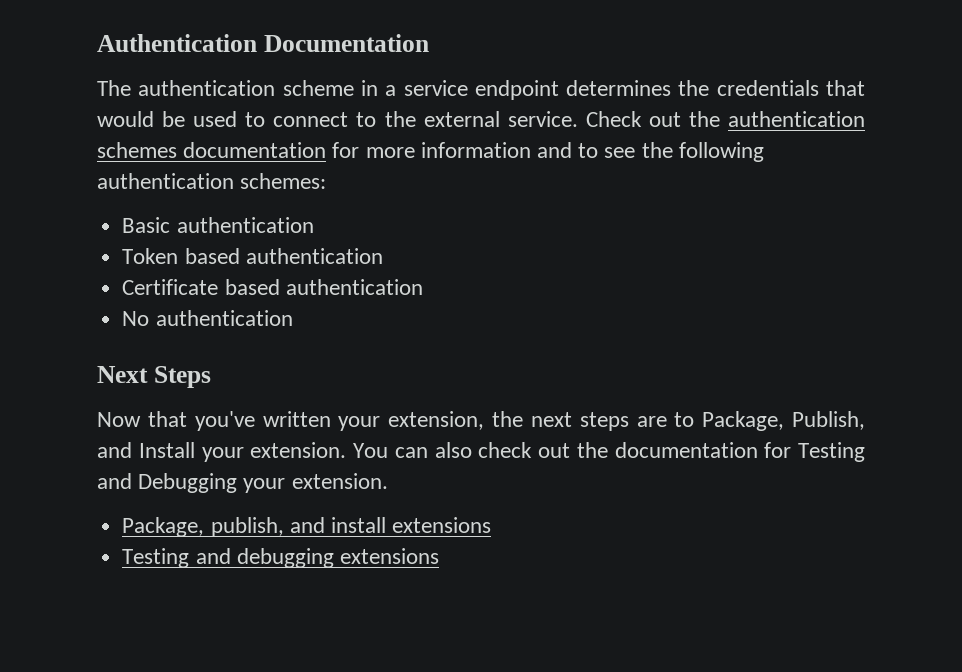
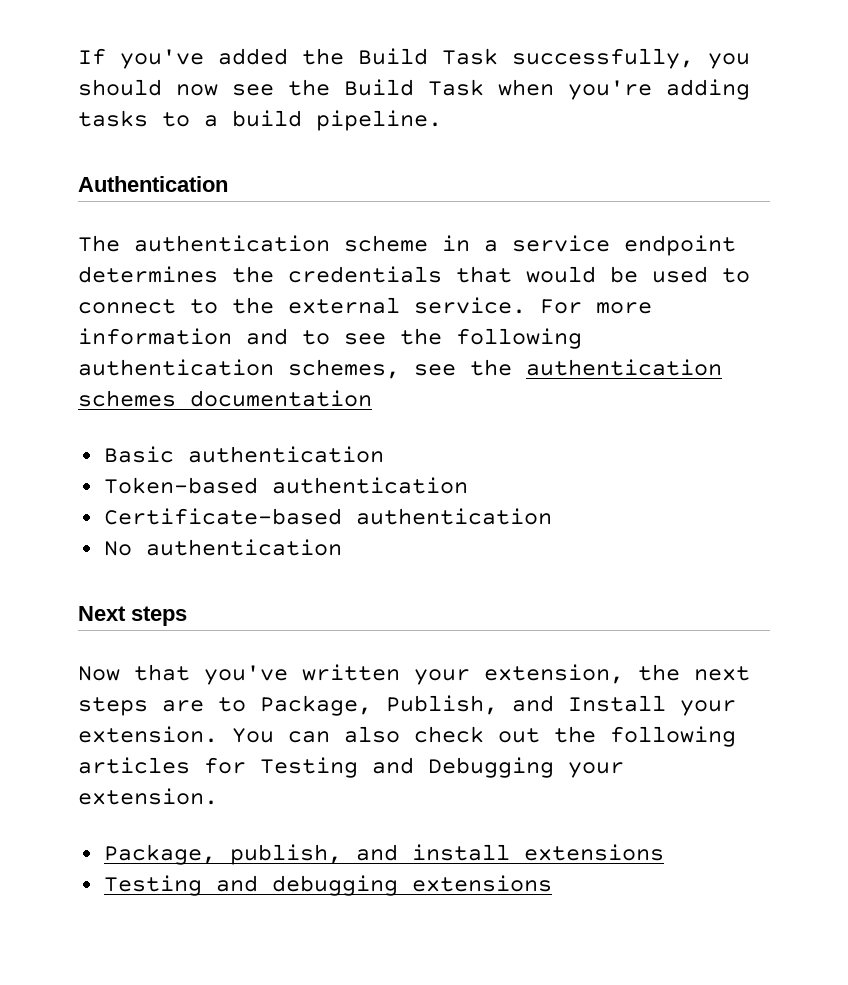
+ If you've added the Build Task successfully, you should now see the Build Task when you're adding tasks to a build pipeline.
- Authentication Documentation
+ Authentication
- Check out the authentication schemes documentation for more information and to see the following authentication schemes:
+ For more information and to see the following authentication schemes, see the authentication schemes documentation
- Token based authentication
- Certificate based authentication
+ Token-based authentication
+ Certificate-based authentication
- Next Steps
+ Next steps
- You can also check out the documentation for Testing and Debugging your extension.
+ You can also check out the following articles for Testing and Debugging your extension.

